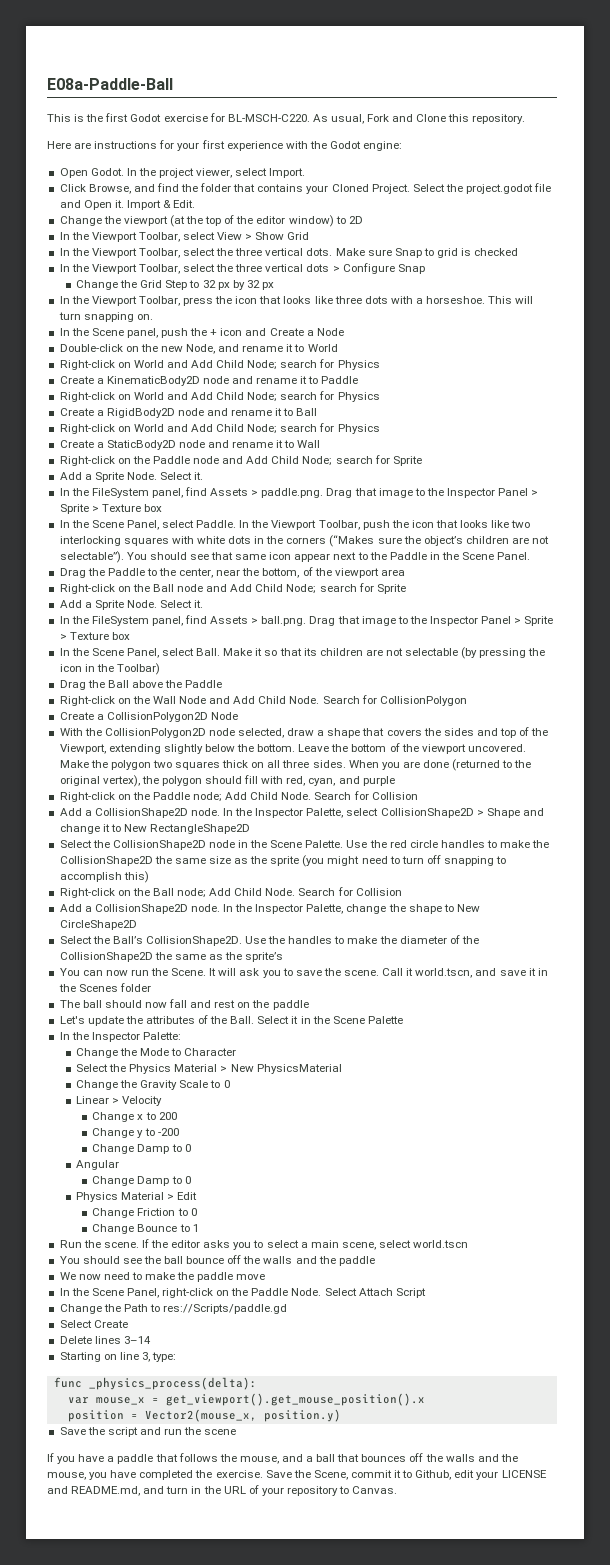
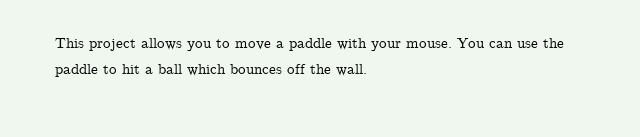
- E08a-Paddle-Ball
- This is the first Godot exercise for BL-MSCH-C220. As usual, Fork and Clone this repository.
- Here are instructions for your first experience with the Godot engine:
- Open Godot. In the project viewer, select Import.
- Click Browse, and find the folder that contains your Cloned Project. Select the project.godot file and Open it. Import & Edit.
- Change the viewport (at the top of the editor window) to 2D
- In the Viewport Toolbar, select View > Show Grid
- In the Viewport Toolbar, select the three vertical dots. Make sure Snap to grid is checked
- In the Viewport Toolbar, select the three vertical dots > Configure Snap
- Change the Grid Step to 32 px by 32 px
- In the Viewport Toolbar, press the icon that looks like three dots with a horseshoe. This will turn snapping on.
- In the Scene panel, push the + icon and Create a Node
- Double-click on the new Node, and rename it to World
- Right-click on World and Add Child Node; search for Physics
- Create a KinematicBody2D node and rename it to Paddle
- Right-click on World and Add Child Node; search for Physics
- Create a RigidBody2D node and rename it to Ball
- Right-click on World and Add Child Node; search for Physics
- Create a StaticBody2D node and rename it to Wall
- Right-click on the Paddle node and Add Child Node; search for Sprite
- Add a Sprite Node. Select it.
- In the FileSystem panel, find Assets > paddle.png. Drag that image to the Inspector Panel > Sprite > Texture box
- In the Scene Panel, select Paddle. In the Viewport Toolbar, push the icon that looks like two interlocking squares with white dots in the corners (“Makes sure the object’s children are not selectable”). You should see that same icon appear next to the Paddle in the Scene Panel.
- Drag the Paddle to the center, near the bottom, of the viewport area
- Right-click on the Ball node and Add Child Node; search for Sprite
- Add a Sprite Node. Select it.
- In the FileSystem panel, find Assets > ball.png. Drag that image to the Inspector Panel > Sprite > Texture box
- In the Scene Panel, select Ball. Make it so that its children are not selectable (by pressing the icon in the Toolbar)
- Drag the Ball above the Paddle
- Right-click on the Wall Node and Add Child Node. Search for CollisionPolygon
- Create a CollisionPolygon2D Node
- With the CollisionPolygon2D node selected, draw a shape that covers the sides and top of the Viewport, extending slightly below the bottom. Leave the bottom of the viewport uncovered. Make the polygon two squares thick on all three sides. When you are done (returned to the original vertex), the polygon should fill with red, cyan, and purple
- Right-click on the Paddle node; Add Child Node. Search for Collision
- Add a CollisionShape2D node. In the Inspector Palette, select CollisionShape2D > Shape and change it to New RectangleShape2D
- Select the CollisionShape2D node in the Scene Palette. Use the red circle handles to make the CollisionShape2D the same size as the sprite (you might need to turn off snapping to accomplish this)
- Right-click on the Ball node; Add Child Node. Search for Collision
- Add a CollisionShape2D node. In the Inspector Palette, change the shape to New CircleShape2D
- Select the Ball’s CollisionShape2D. Use the handles to make the diameter of the CollisionShape2D the same as the sprite’s
- You can now run the Scene. It will ask you to save the scene. Call it world.tscn, and save it in the Scenes folder
- The ball should now fall and rest on the paddle
- Let's update the attributes of the Ball. Select it in the Scene Palette
- In the Inspector Palette:
- Change the Mode to Character
- Select the Physics Material > New PhysicsMaterial
- Change the Gravity Scale to 0
- Linear > Velocity
- Change x to 200
- Change y to -200
- Change Damp to 0
- Angular
- Change Damp to 0
- Physics Material > Edit
- Change Friction to 0
- Change Bounce to 1
- Run the scene. If the editor asks you to select a main scene, select world.tscn
- You should see the ball bounce off the walls and the paddle
- We now need to make the paddle move
- In the Scene Panel, right-click on the Paddle Node. Select Attach Script
- Change the Path to res://Scripts/paddle.gd
- Select Create
- Delete lines 3–14
- Starting on line 3, type:
- func _physics_process(delta):
- var mouse_x = get_viewport().get_mouse_position().x
- position = Vector2(mouse_x, position.y)
- Save the script and run the scene
- If you have a paddle that follows the mouse, and a ball that bounces off the walls and the mouse, you have completed the exercise. Save the Scene, commit it to Github, edit your LICENSE and README.md, and turn in the URL of your repository to Canvas.
+ This project allows you to move a paddle with your mouse. You can use the paddle to hit a ball which bounces off the wall.

